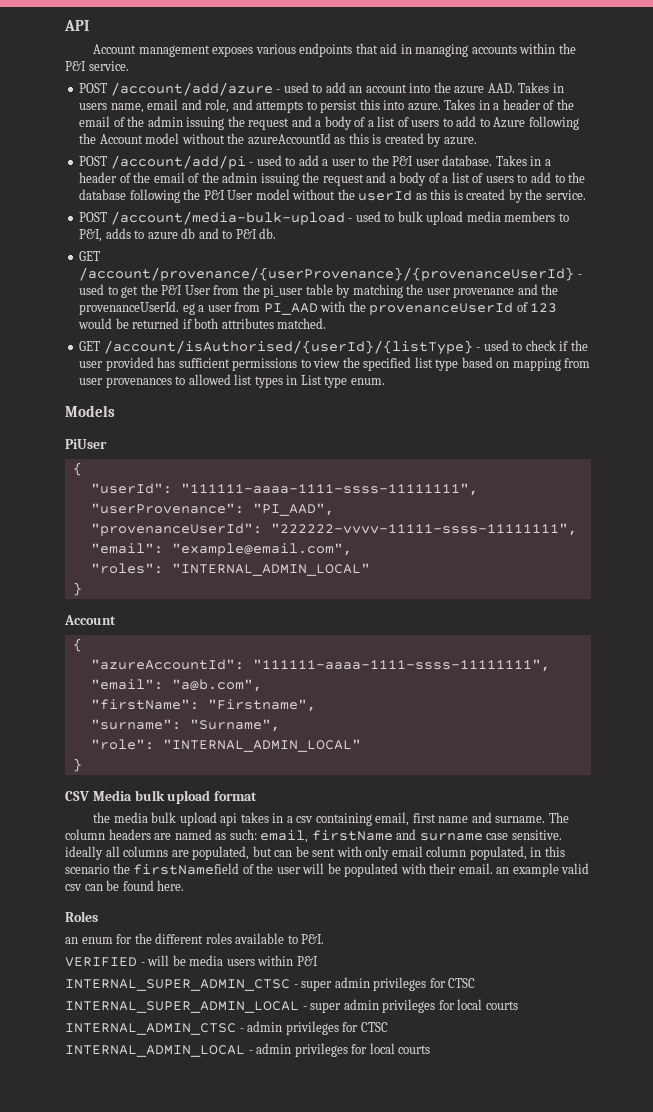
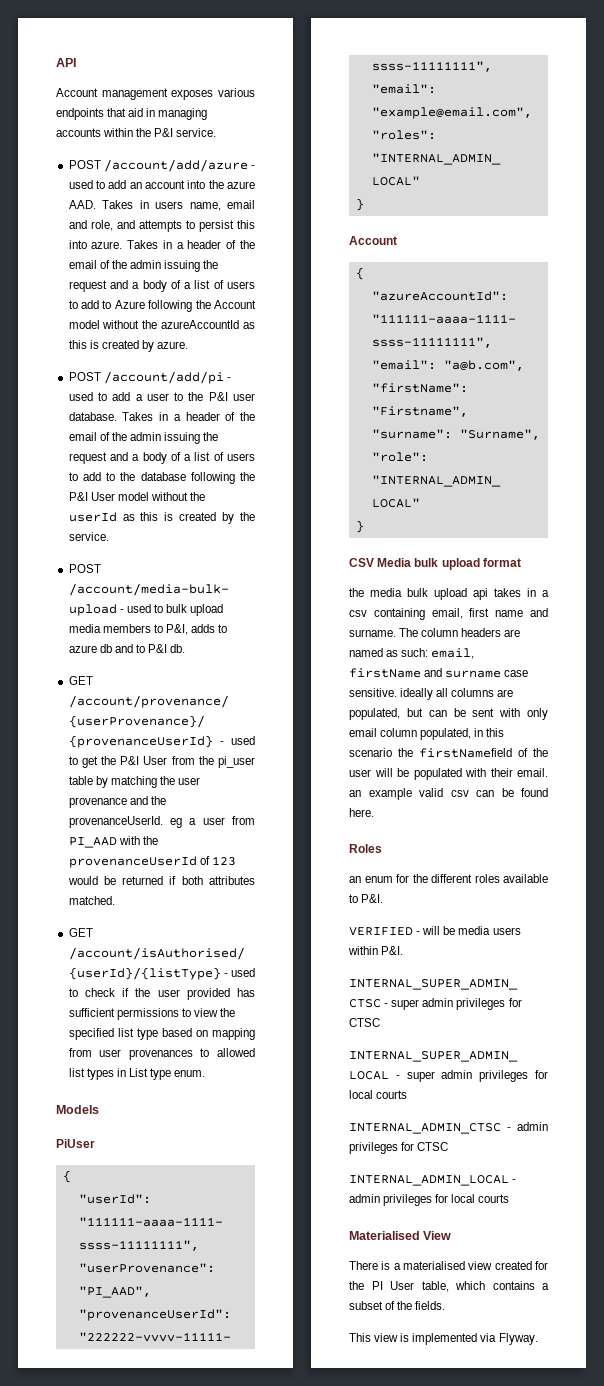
- VERIFIED - will be media users within P&I
+ VERIFIED - will be media users within P&I.
+ Materialised View
+ There is a materialised view created for the PI User table, which contains a subset of the fields.
+ This view is implemented via Flyway.

